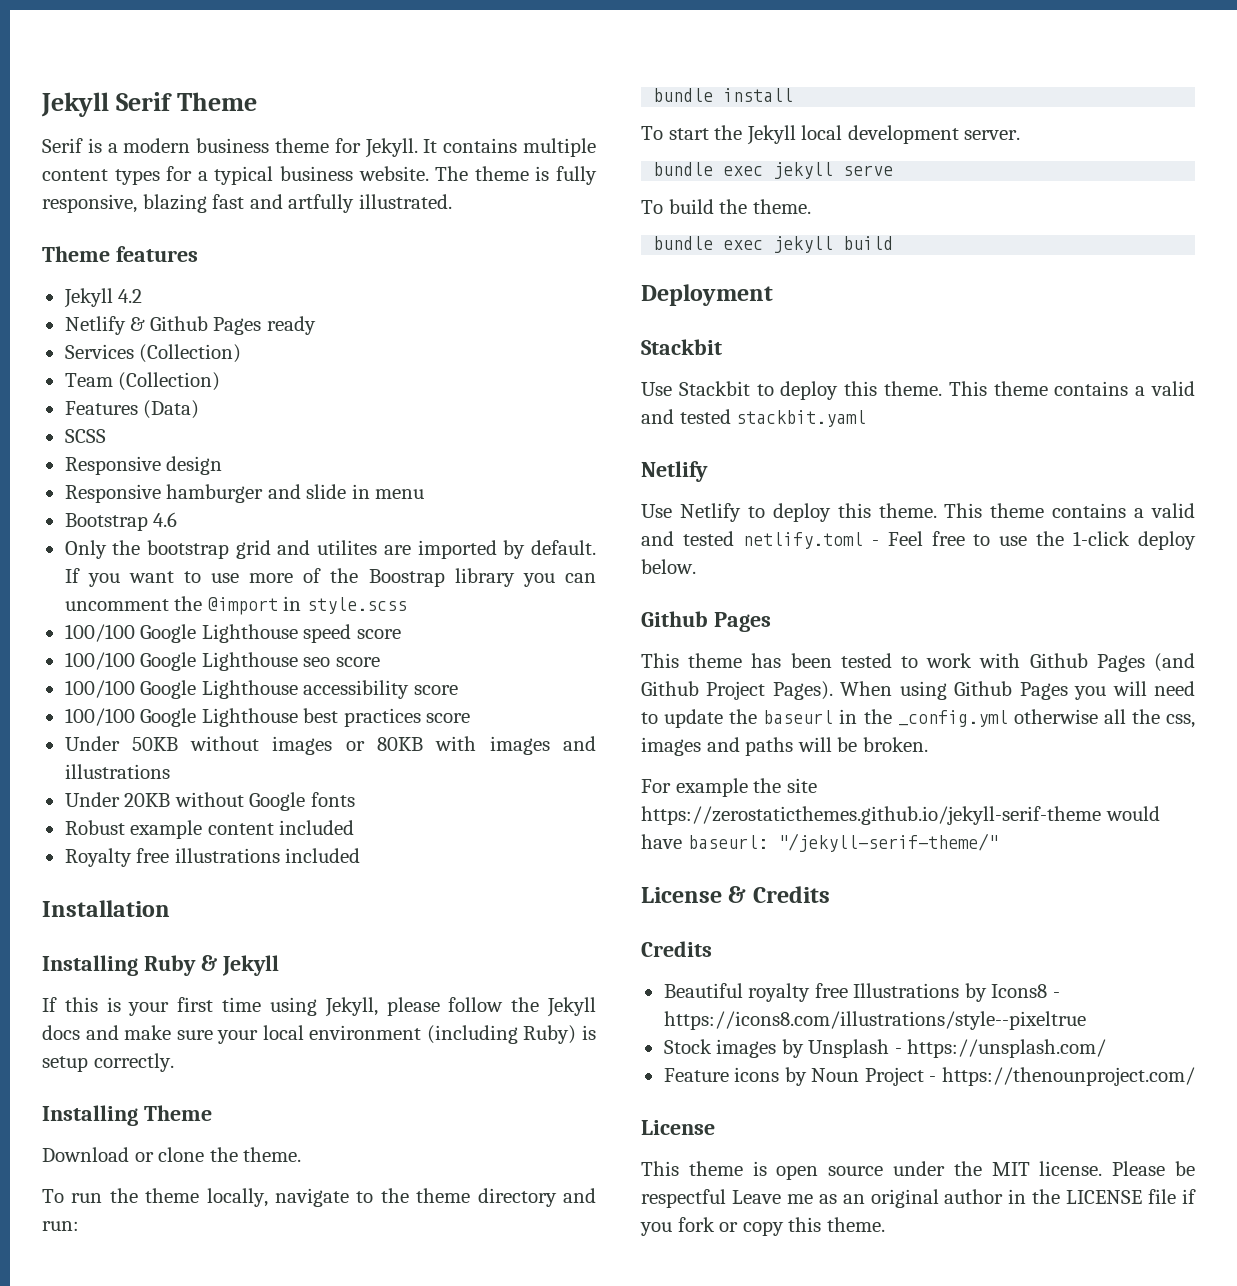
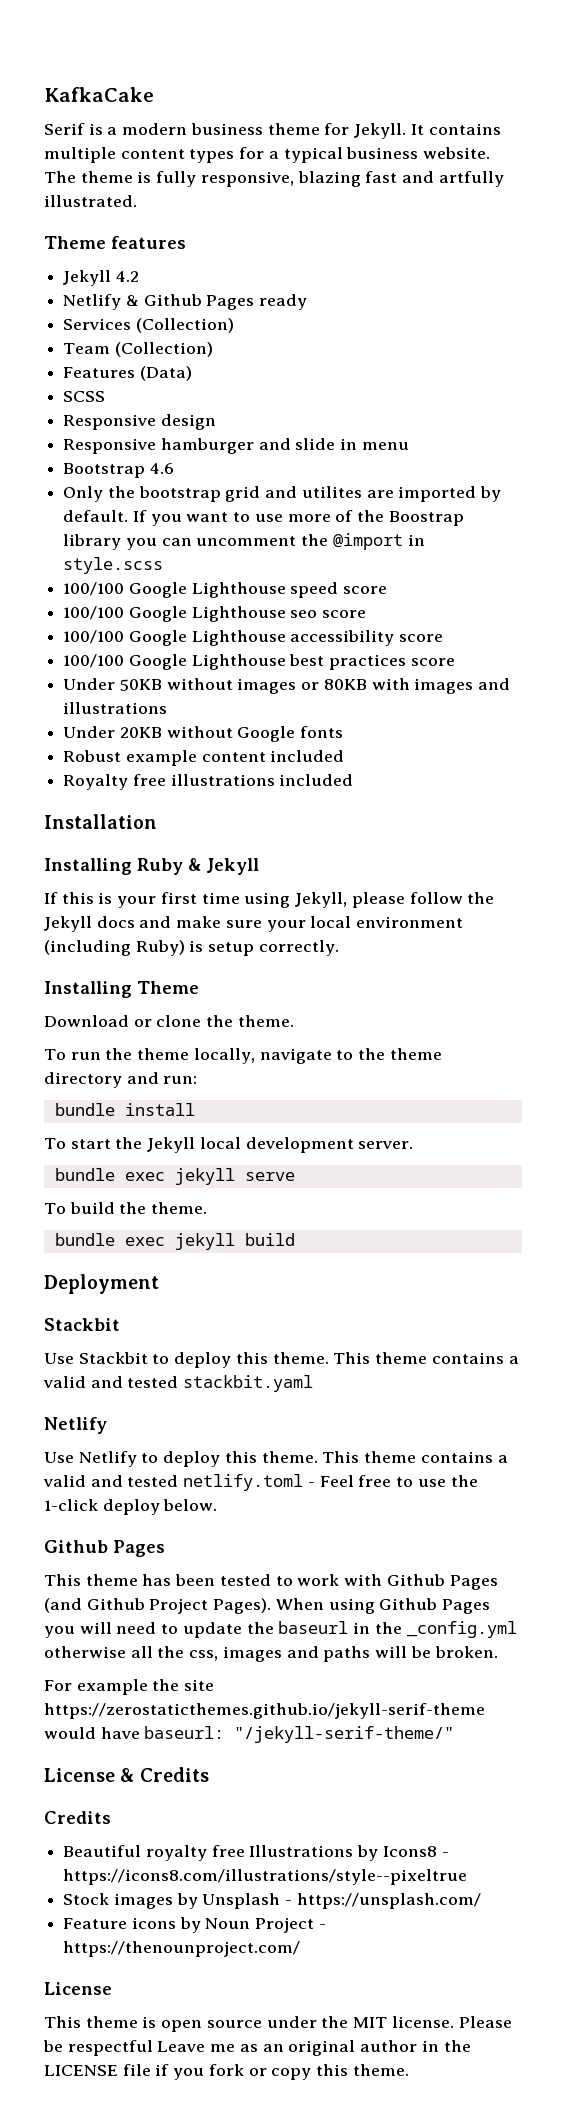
- Jekyll Serif Theme
+ KafkaCake

